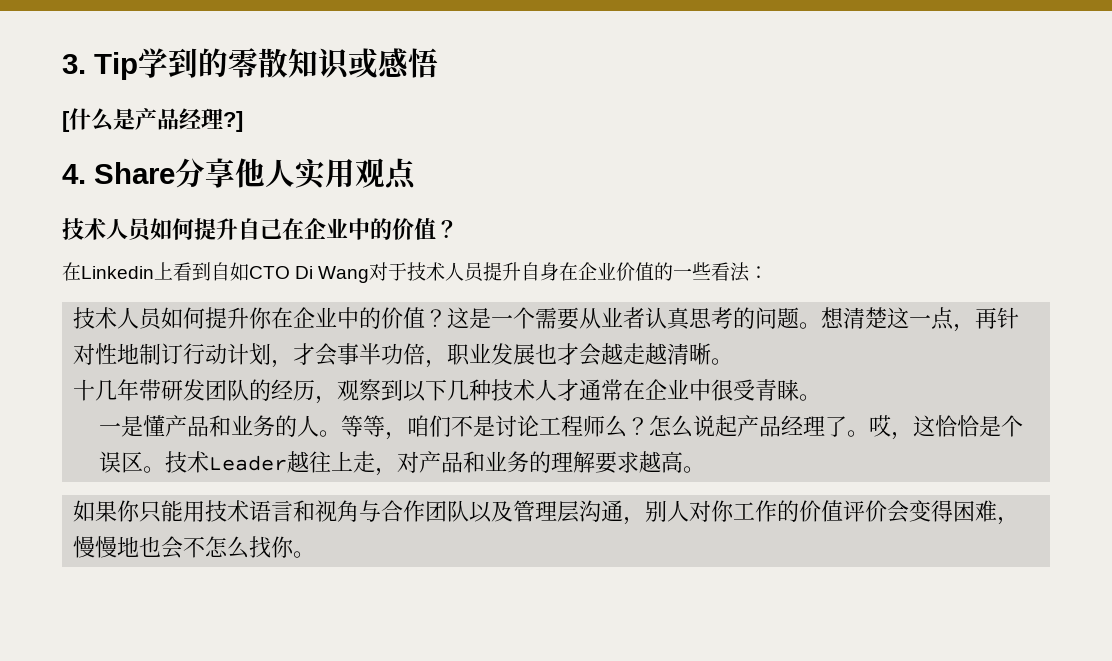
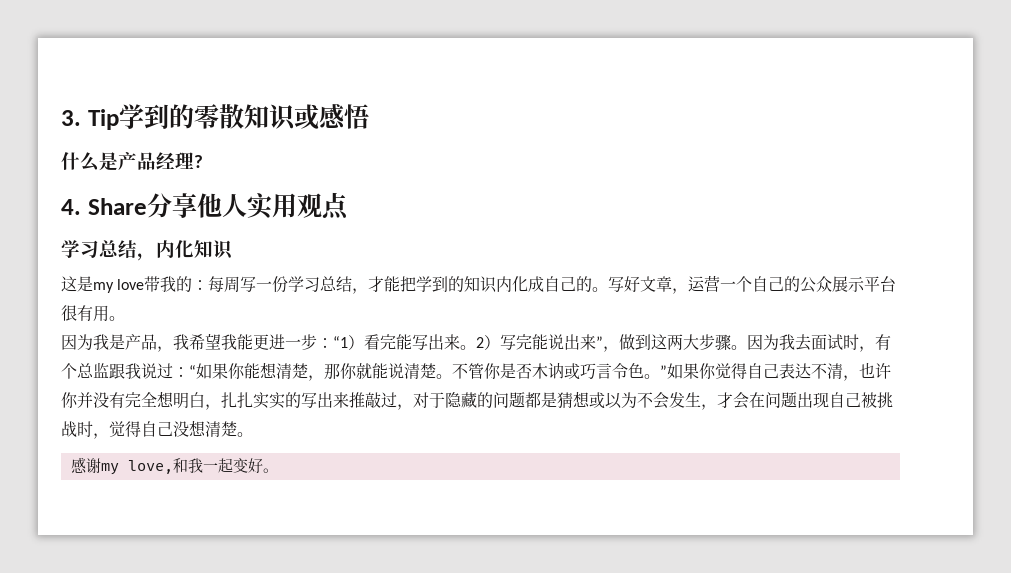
- [什么是产品经理?]
+ 什么是产品经理?
- 技术人员如何提升自己在企业中的价值？
- 在Linkedin上看到自如CTO Di Wang对于技术人员提升自身在企业价值的一些看法：
- 技术人员如何提升你在企业中的价值？这是一个需要从业者认真思考的问题。想清楚这一点，再针对性地制订行动计划，才会事半功倍，职业发展也才会越走越清晰。
- 十几年带研发团队的经历，观察到以下几种技术人才通常在企业中很受青睐。
- 一是懂产品和业务的人。等等，咱们不是讨论工程师么？怎么说起产品经理了。哎，这恰恰是个误区。技术Leader越往上走，对产品和业务的理解要求越高。
- 如果你只能用技术语言和视角与合作团队以及管理层沟通，别人对你工作的价值评价会变得困难，慢慢地也会不怎么找你。
+ 学习总结，内化知识
+ 这是my love带我的：每周写一份学习总结，才能把学到的知识内化成自己的。写好文章，运营一个自己的公众展示平台很有用。
+ 因为我是产品，我希望我能更进一步：“1）看完能写出来。2）写完能说出来”，做到这两大步骤。因为我去面试时，有个总监跟我说过：“如果你能想清楚，那你就能说清楚。不管你是否木讷或巧言令色。”如果你觉得自己表达不清，也许你并没有完全想明白，扎扎实实的写出来推敲过，对于隐藏的问题都是猜想或以为不会发生，才会在问题出现自己被挑战时，觉得自己没想清楚。
+ 感谢my love,和我一起变好。

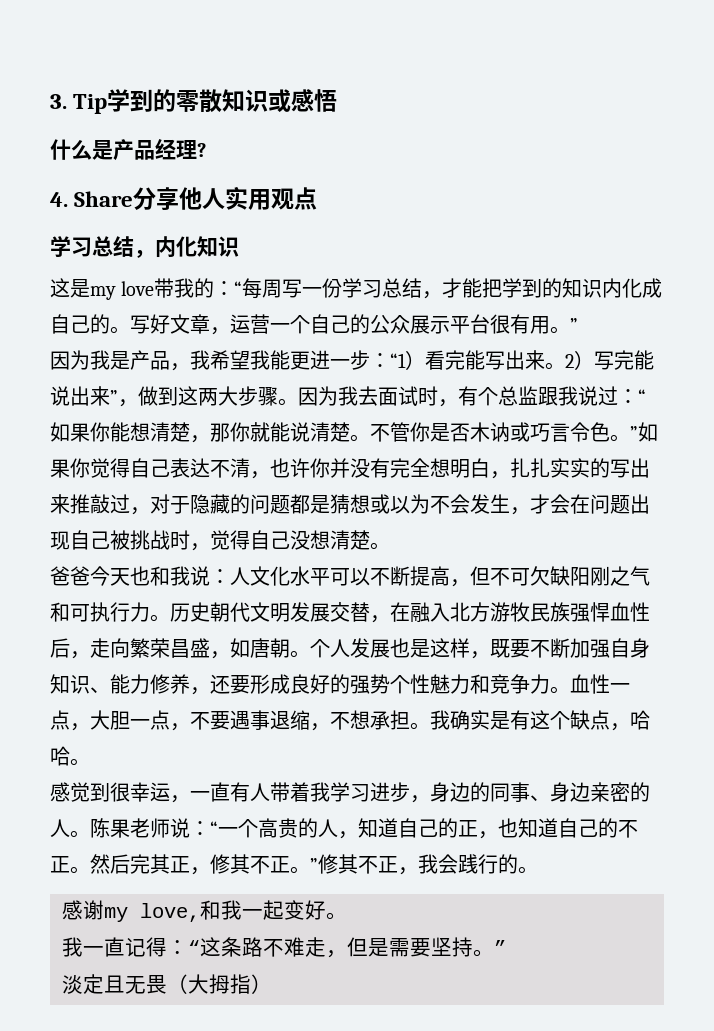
- 这是my love带我的：每周写一份学习总结，才能把学到的知识内化成自己的。
+ 这是my love带我的：“每周写一份学习总结，才能把学到的知识内化成自己的。
- 写好文章，运营一个自己的公众展示平台很有用。
+ 写好文章，运营一个自己的公众展示平台很有用。”
+ 爸爸今天也和我说：人文化水平可以不断提高，但不可欠缺阳刚之气和可执行力。历史朝代文明发展交替，在融入北方游牧民族强悍血性后，走向繁荣昌盛，如唐朝。个人发展也是这样，既要不断加强自身知识、能力修养，还要形成良好的强势个性魅力和竞争力。血性一点，大胆一点，不要遇事退缩，不想承担。我确实是有这个缺点，哈哈。
+ 感觉到很幸运，一直有人带着我学习进步，身边的同事、身边亲密的人。陈果老师说：“一个高贵的人，知道自己的正，也知道自己的不正。然后完其正，修其不正。”修其不正，我会践行的。
+ 我一直记得：“这条路不难走，但是需要坚持。”
+ 淡定且无畏（大拇指）

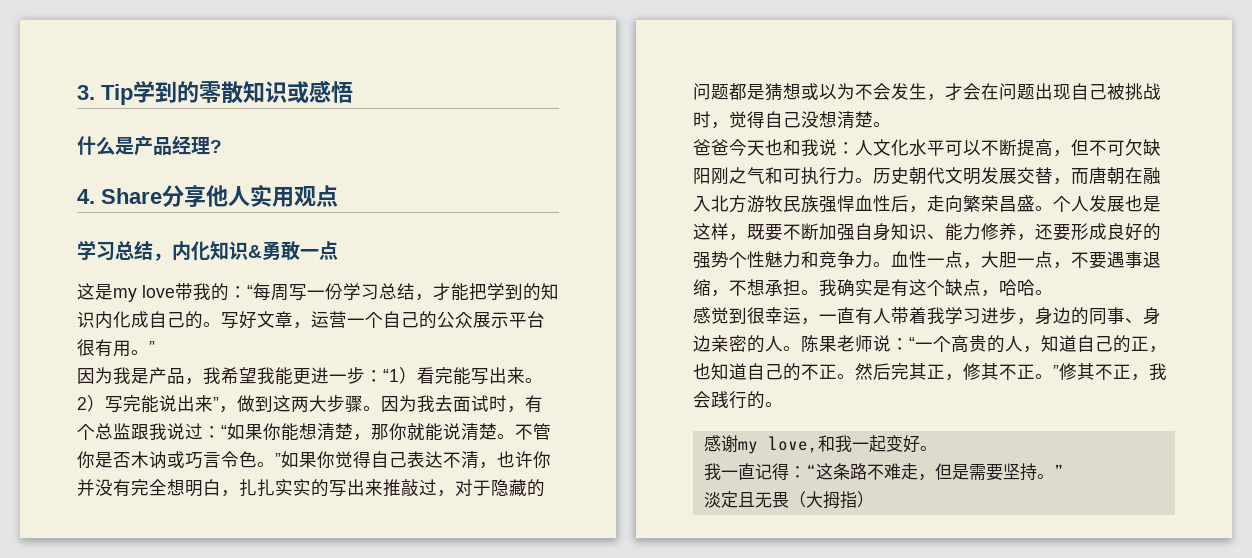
- 学习总结，内化知识
+ 学习总结，内化知识&勇敢一点
- 历史朝代文明发展交替，在融入北方游牧民族强悍血性后，走向繁荣昌盛，如唐朝。
+ 历史朝代文明发展交替，而唐朝在融入北方游牧民族强悍血性后，走向繁荣昌盛。

